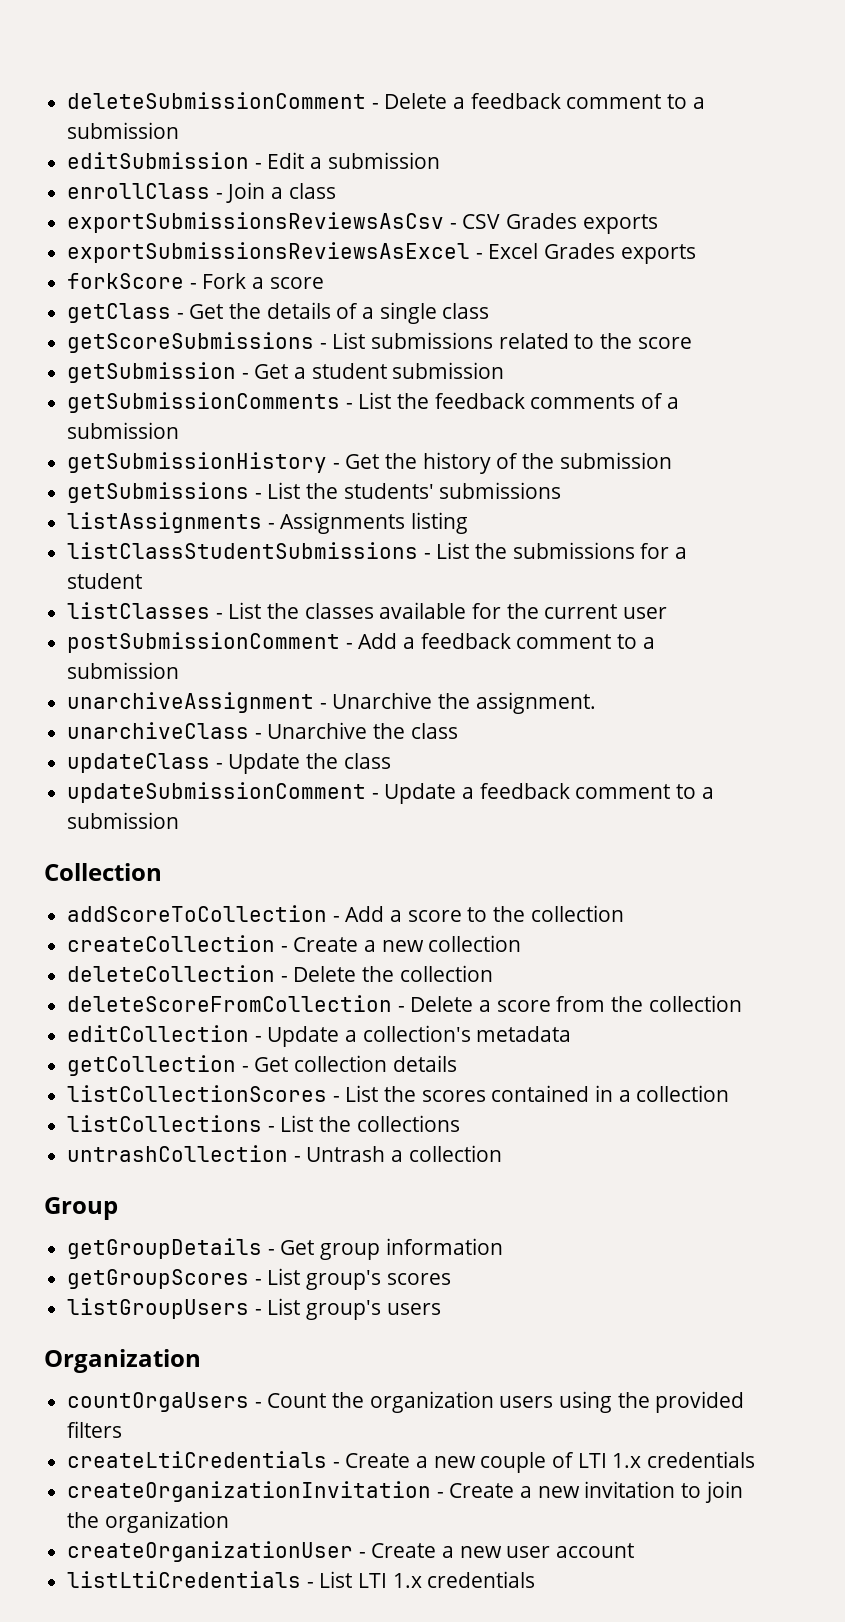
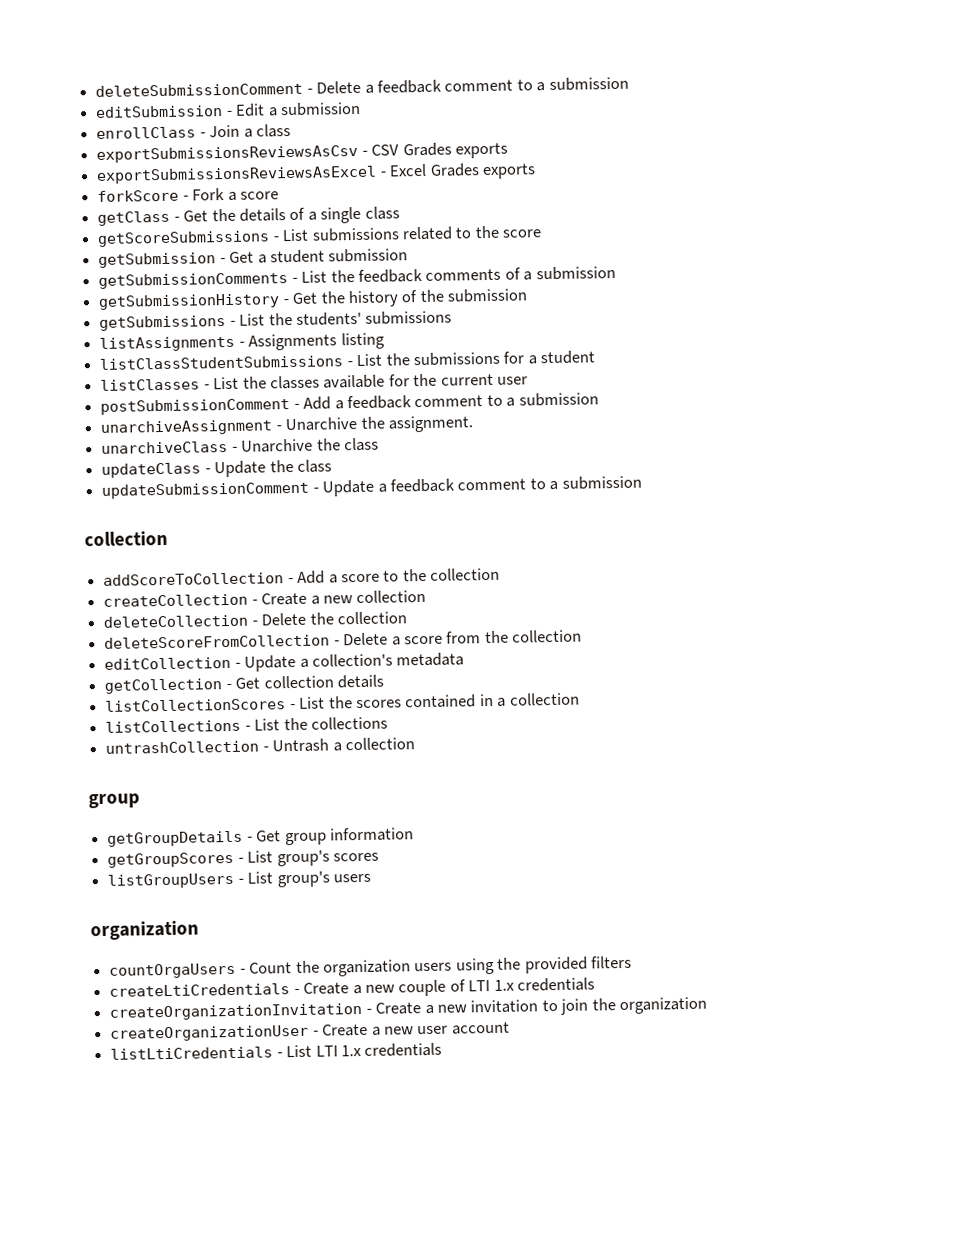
  updateSubmissionComment - Update a feedback comment to a submission
- Collection
+ collection
  untrashCollection - Untrash a collection
- Group
+ group
  listGroupUsers - List group's users
- Organization
+ organization

